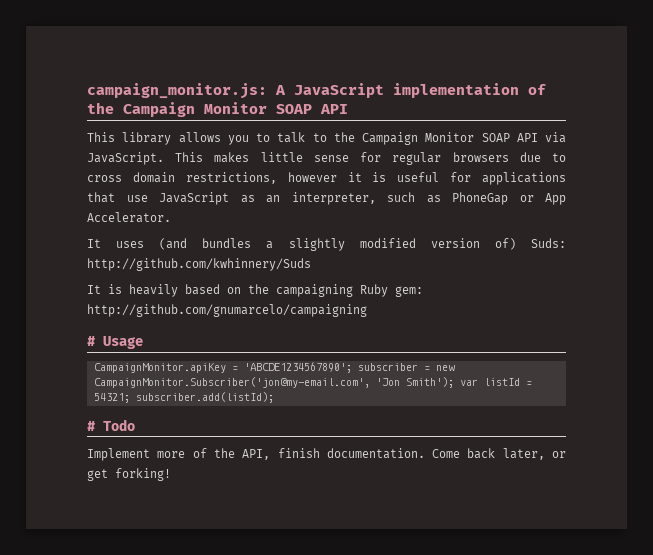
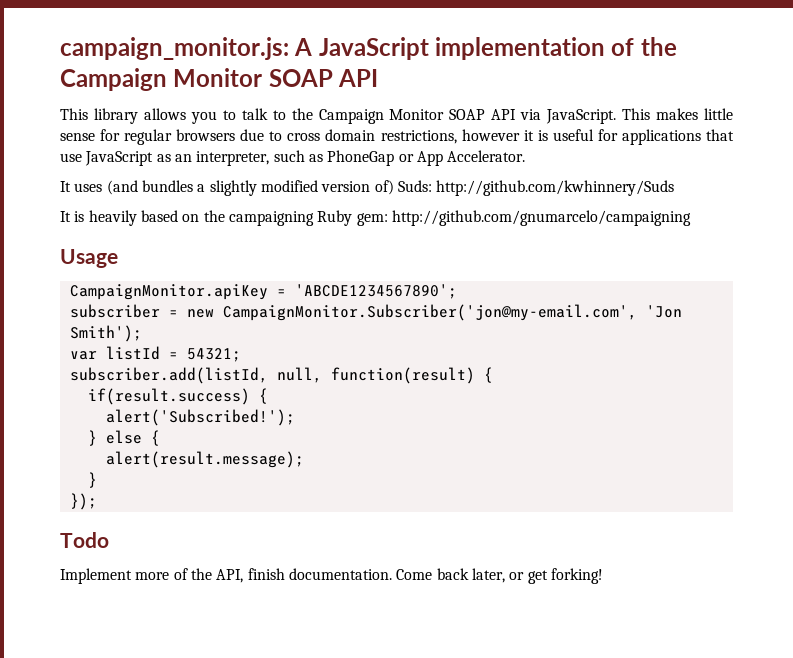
- # Usage
+ Usage
- CampaignMonitor.apiKey = 'ABCDE1234567890'; subscriber = new CampaignMonitor.Subscriber('jon@my-email.com', 'Jon Smith'); var listId = 54321; subscriber.add(listId);
- # Todo
+ CampaignMonitor.apiKey = 'ABCDE1234567890';
+ subscriber = new CampaignMonitor.Subscriber('jon@my-email.com', 'Jon Smith');
+ var listId = 54321;
+ subscriber.add(listId, null, function(result) {
+ if(result.success) {
+ alert('Subscribed!');
+ } else {
+ alert(result.message);
+ }
+ });
+ Todo

